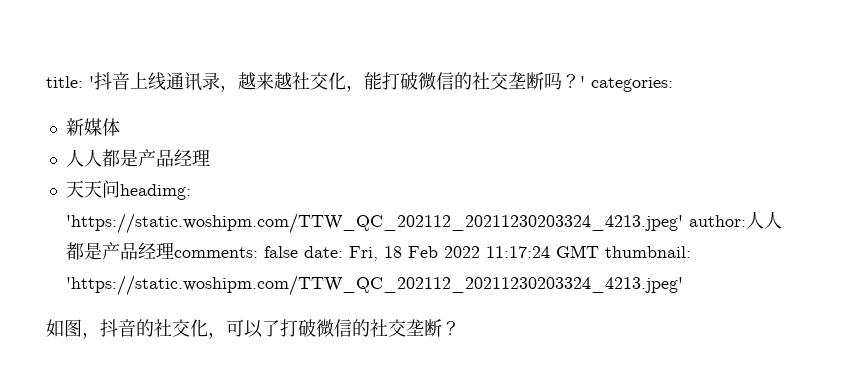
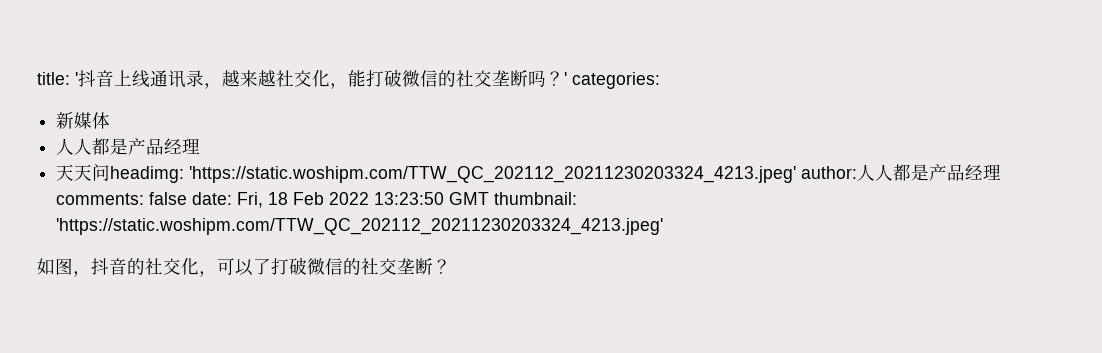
- 天天问headimg: 'https://static.woshipm.com/TTW_QC_202112_20211230203324_4213.jpeg' author:人人都是产品经理comments: false date: Fri, 18 Feb 2022 11:17:24 GMT thumbnail: 'https://static.woshipm.com/TTW_QC_202112_20211230203324_4213.jpeg'
+ 天天问headimg: 'https://static.woshipm.com/TTW_QC_202112_20211230203324_4213.jpeg' author:人人都是产品经理comments: false date: Fri, 18 Feb 2022 13:23:50 GMT thumbnail: 'https://static.woshipm.com/TTW_QC_202112_20211230203324_4213.jpeg'

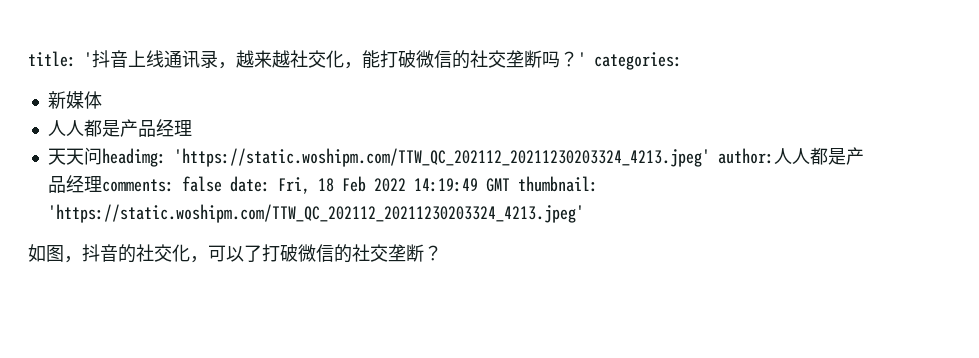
- 天天问headimg: 'https://static.woshipm.com/TTW_QC_202112_20211230203324_4213.jpeg' author:人人都是产品经理comments: false date: Fri, 18 Feb 2022 13:23:50 GMT thumbnail: 'https://static.woshipm.com/TTW_QC_202112_20211230203324_4213.jpeg'
+ 天天问headimg: 'https://static.woshipm.com/TTW_QC_202112_20211230203324_4213.jpeg' author:人人都是产品经理comments: false date: Fri, 18 Feb 2022 14:19:49 GMT thumbnail: 'https://static.woshipm.com/TTW_QC_202112_20211230203324_4213.jpeg'

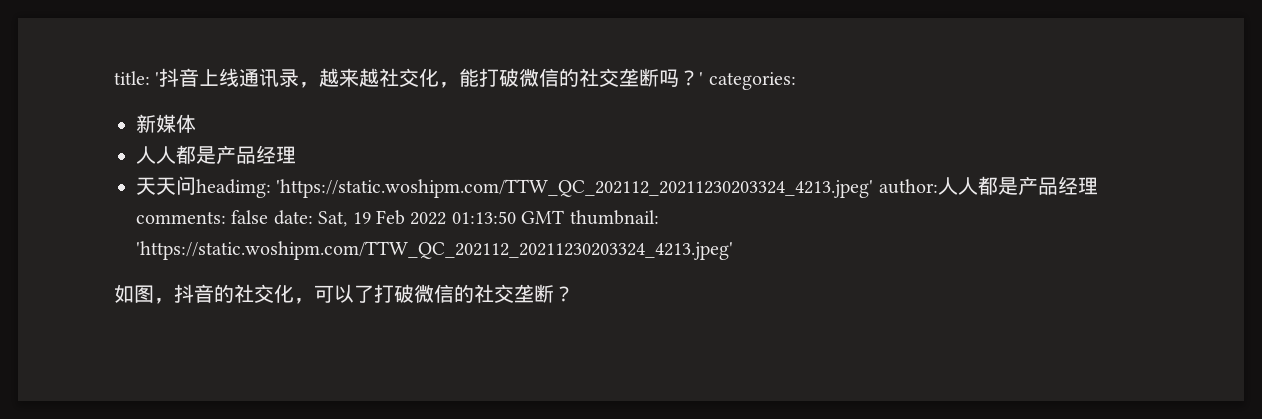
- 天天问headimg: 'https://static.woshipm.com/TTW_QC_202112_20211230203324_4213.jpeg' author:人人都是产品经理comments: false date: Fri, 18 Feb 2022 14:19:49 GMT thumbnail: 'https://static.woshipm.com/TTW_QC_202112_20211230203324_4213.jpeg'
+ 天天问headimg: 'https://static.woshipm.com/TTW_QC_202112_20211230203324_4213.jpeg' author:人人都是产品经理comments: false date: Sat, 19 Feb 2022 01:13:50 GMT thumbnail: 'https://static.woshipm.com/TTW_QC_202112_20211230203324_4213.jpeg'

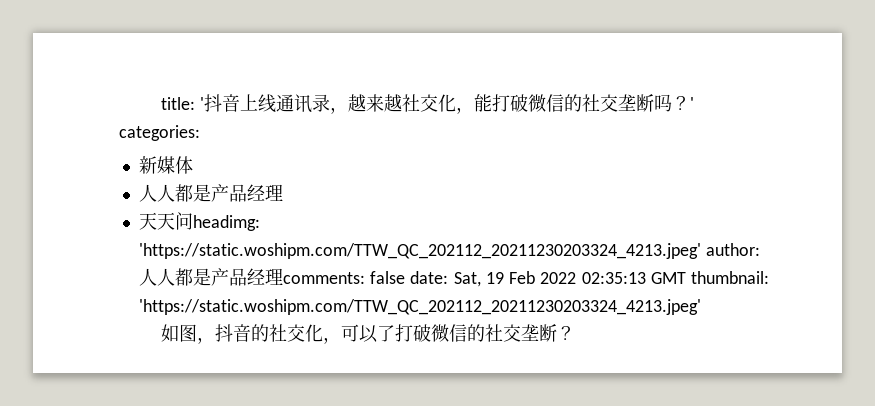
- 天天问headimg: 'https://static.woshipm.com/TTW_QC_202112_20211230203324_4213.jpeg' author:人人都是产品经理comments: false date: Sat, 19 Feb 2022 01:13:50 GMT thumbnail: 'https://static.woshipm.com/TTW_QC_202112_20211230203324_4213.jpeg'
+ 天天问headimg: 'https://static.woshipm.com/TTW_QC_202112_20211230203324_4213.jpeg' author:人人都是产品经理comments: false date: Sat, 19 Feb 2022 02:35:13 GMT thumbnail: 'https://static.woshipm.com/TTW_QC_202112_20211230203324_4213.jpeg'

